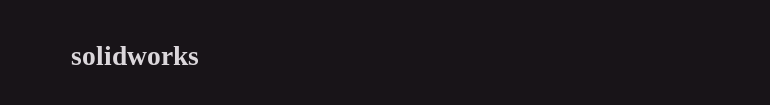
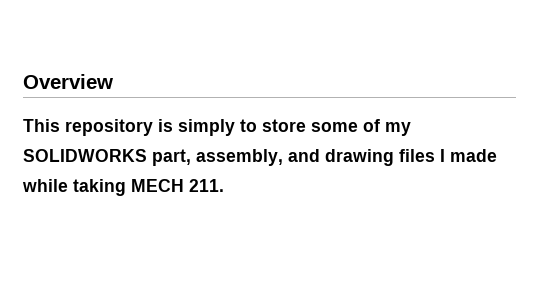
- solidworks
+ Overview
+ This repository is simply to store some of my SOLIDWORKS part, assembly, and drawing files I made while taking MECH 211.

